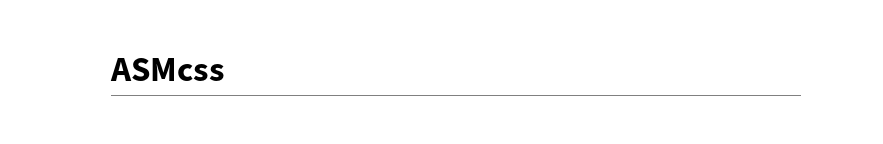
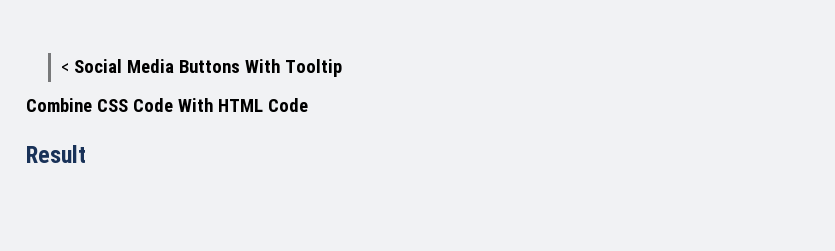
- ASMcss
+ < Social Media Buttons With Tooltip
+ Combine CSS Code With HTML Code
+ Result

